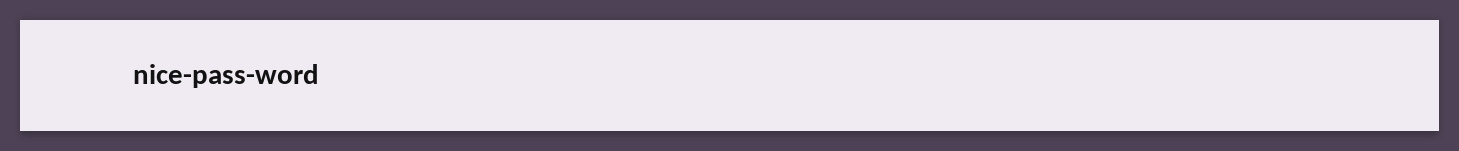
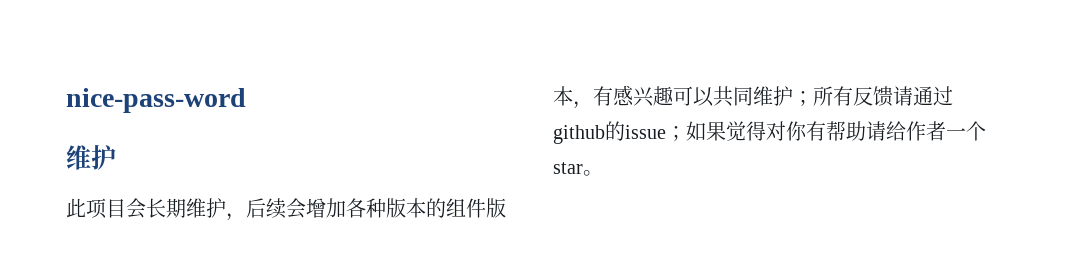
  nice-pass-word
+ 维护
+ 此项目会长期维护，后续会增加各种版本的组件版本，有感兴趣可以共同维护；所有反馈请通过github的issue；如果觉得对你有帮助请给作者一个star。

